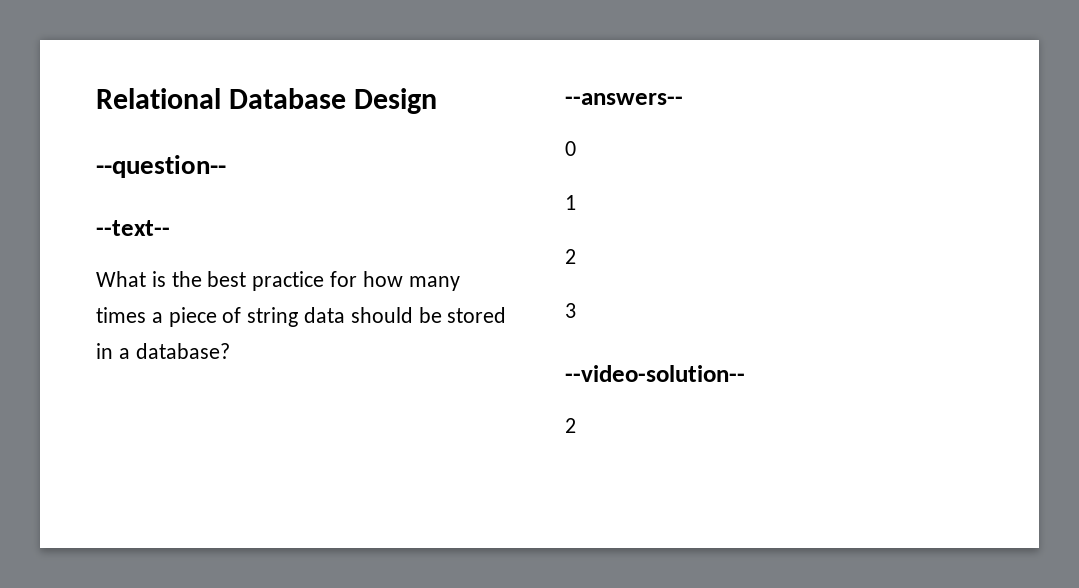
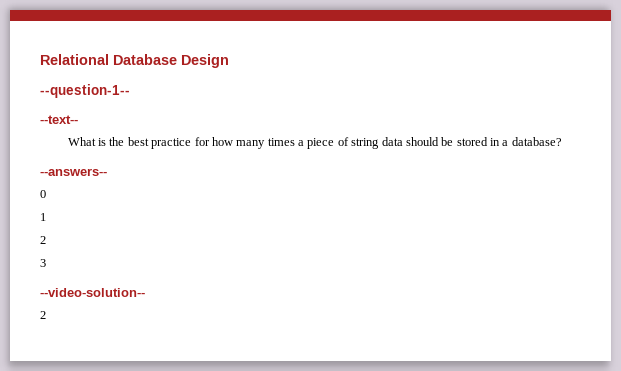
- --question--
+ --question-1--

